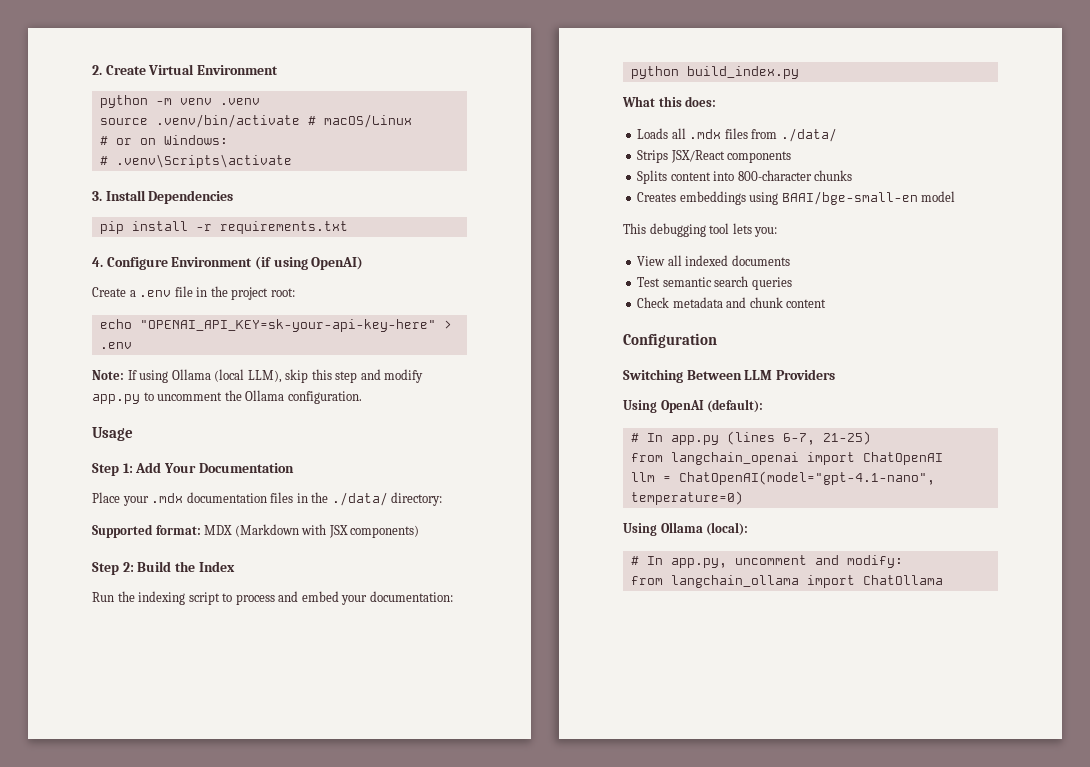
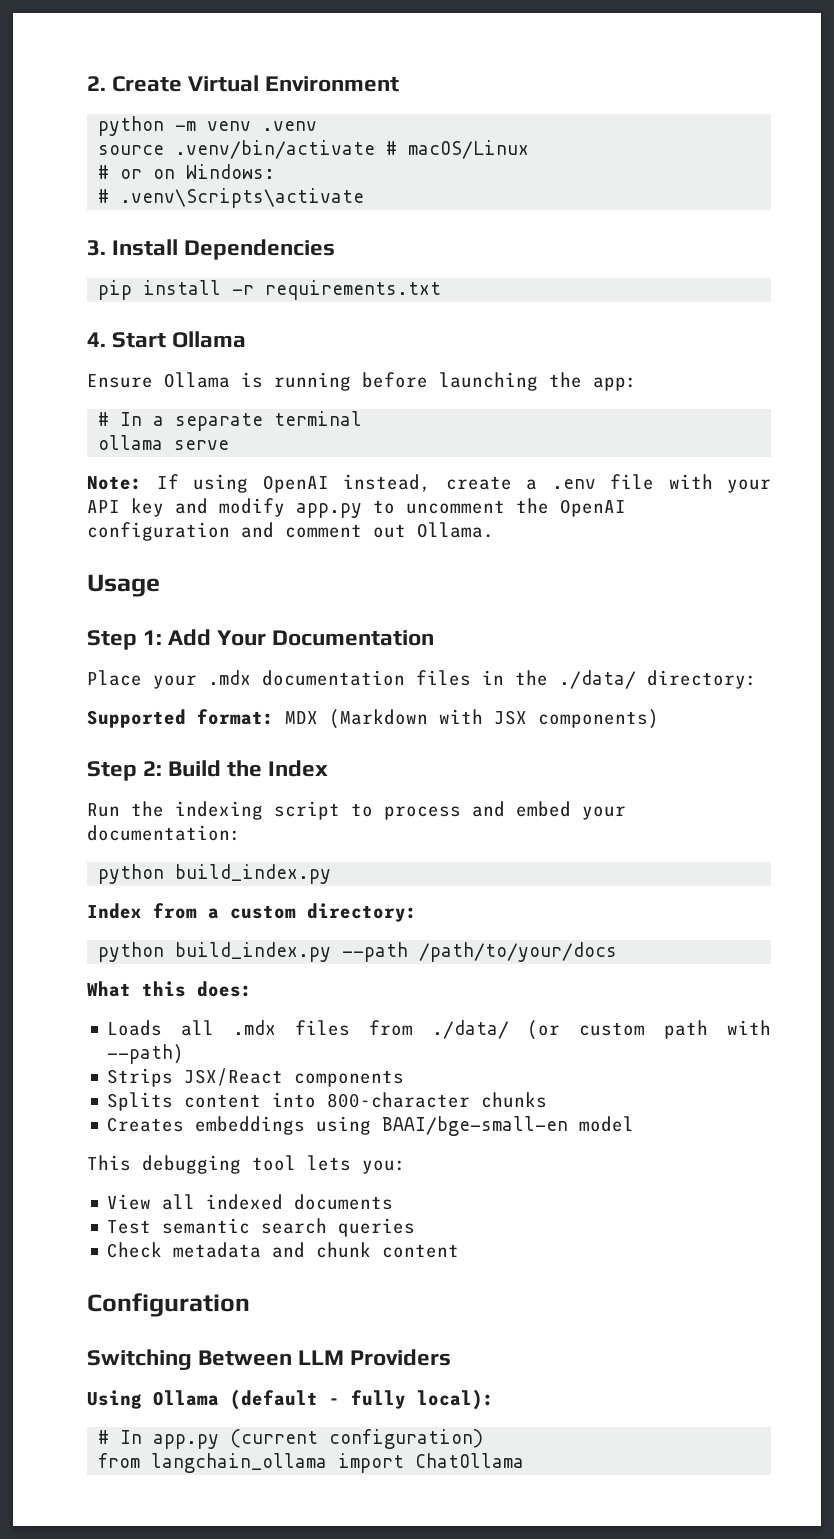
- 4. Configure Environment (if using OpenAI)
- Create a .env file in the project root:
- echo "OPENAI_API_KEY=sk-your-api-key-here" > .env
- Note: If using Ollama (local LLM), skip this step and modify app.py to uncomment the Ollama configuration.
+ 4. Start Ollama
+ Ensure Ollama is running before launching the app:
+ # In a separate terminal
+ ollama serve
+ Note: If using OpenAI instead, create a .env file with your API key and modify app.py to uncomment the OpenAI configuration and comment out Ollama.
+ Index from a custom directory:
+ python build_index.py --path /path/to/your/docs
- Loads all .mdx files from ./data/
+ Loads all .mdx files from ./data/ (or custom path with --path)
- Using OpenAI (default):
- # In app.py (lines 6-7, 21-25)
- from langchain_openai import ChatOpenAI
- llm = ChatOpenAI(model="gpt-4.1-nano", temperature=0)
- Using Ollama (local):
- # In app.py, uncomment and modify:
+ Using Ollama (default - fully local):
+ # In app.py (current configuration)

